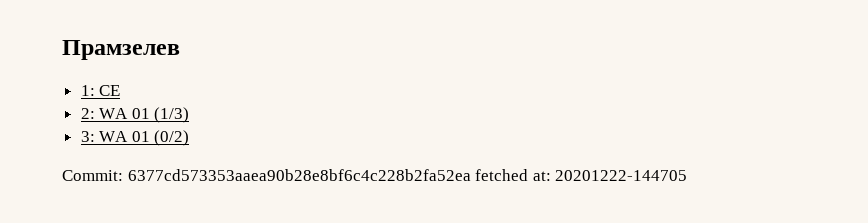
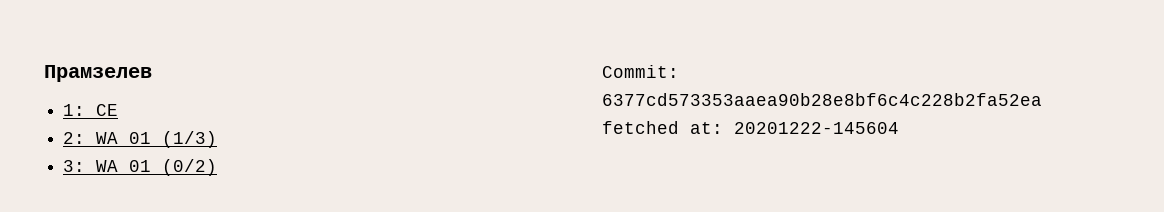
- Commit: 6377cd573353aaea90b28e8bf6c4c228b2fa52ea fetched at: 20201222-144705
+ Commit: 6377cd573353aaea90b28e8bf6c4c228b2fa52ea fetched at: 20201222-145604

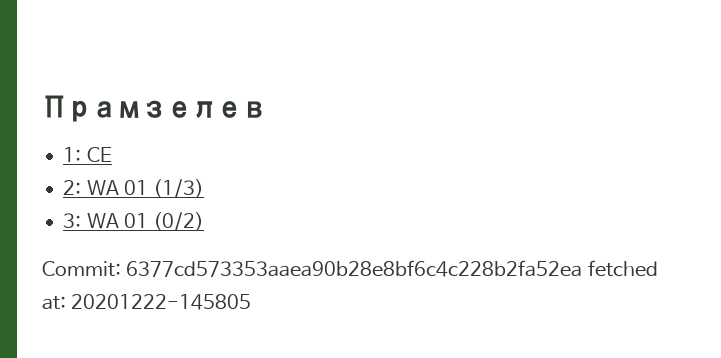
- Commit: 6377cd573353aaea90b28e8bf6c4c228b2fa52ea fetched at: 20201222-145604
+ Commit: 6377cd573353aaea90b28e8bf6c4c228b2fa52ea fetched at: 20201222-145805

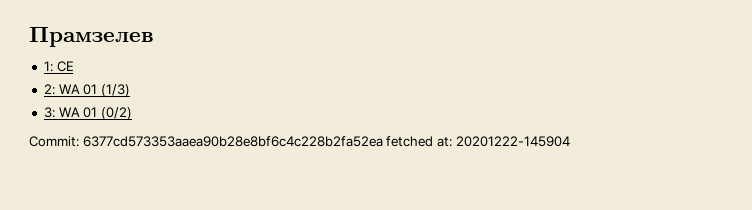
- Commit: 6377cd573353aaea90b28e8bf6c4c228b2fa52ea fetched at: 20201222-145805
+ Commit: 6377cd573353aaea90b28e8bf6c4c228b2fa52ea fetched at: 20201222-145904

